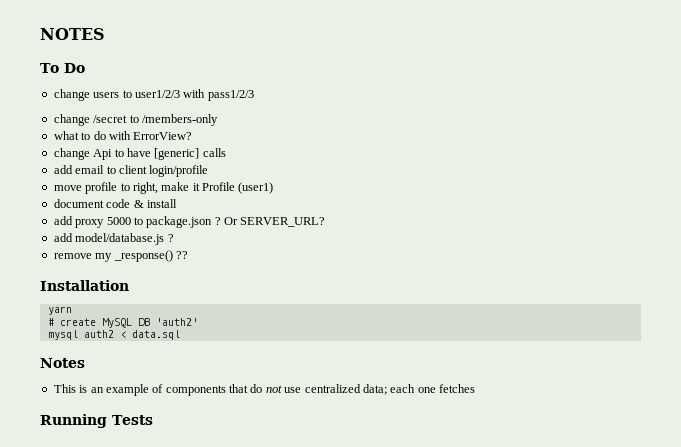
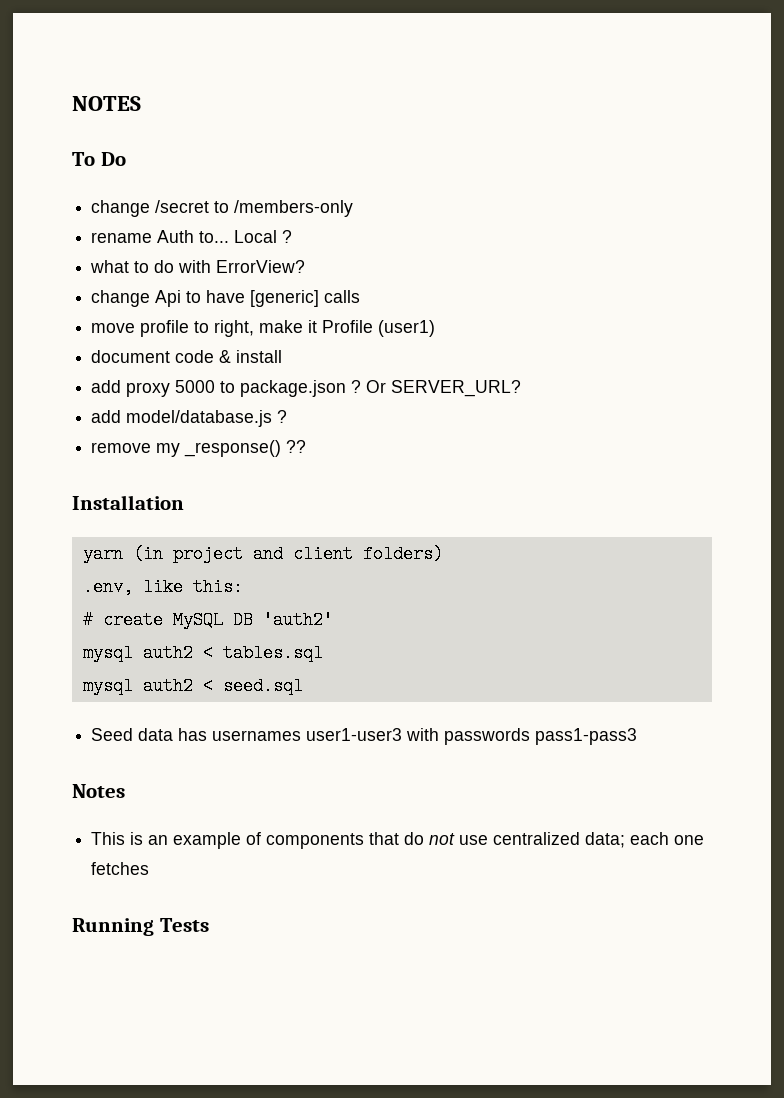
- change users to user1/2/3 with pass1/2/3
+ rename Auth to... Local ?
- add email to client login/profile
- yarn
+ yarn (in project and client folders)
+ .env, like this:
- mysql auth2 < data.sql
+ mysql auth2 < tables.sql
+ mysql auth2 < seed.sql
+ Seed data has usernames user1-user3 with passwords pass1-pass3

